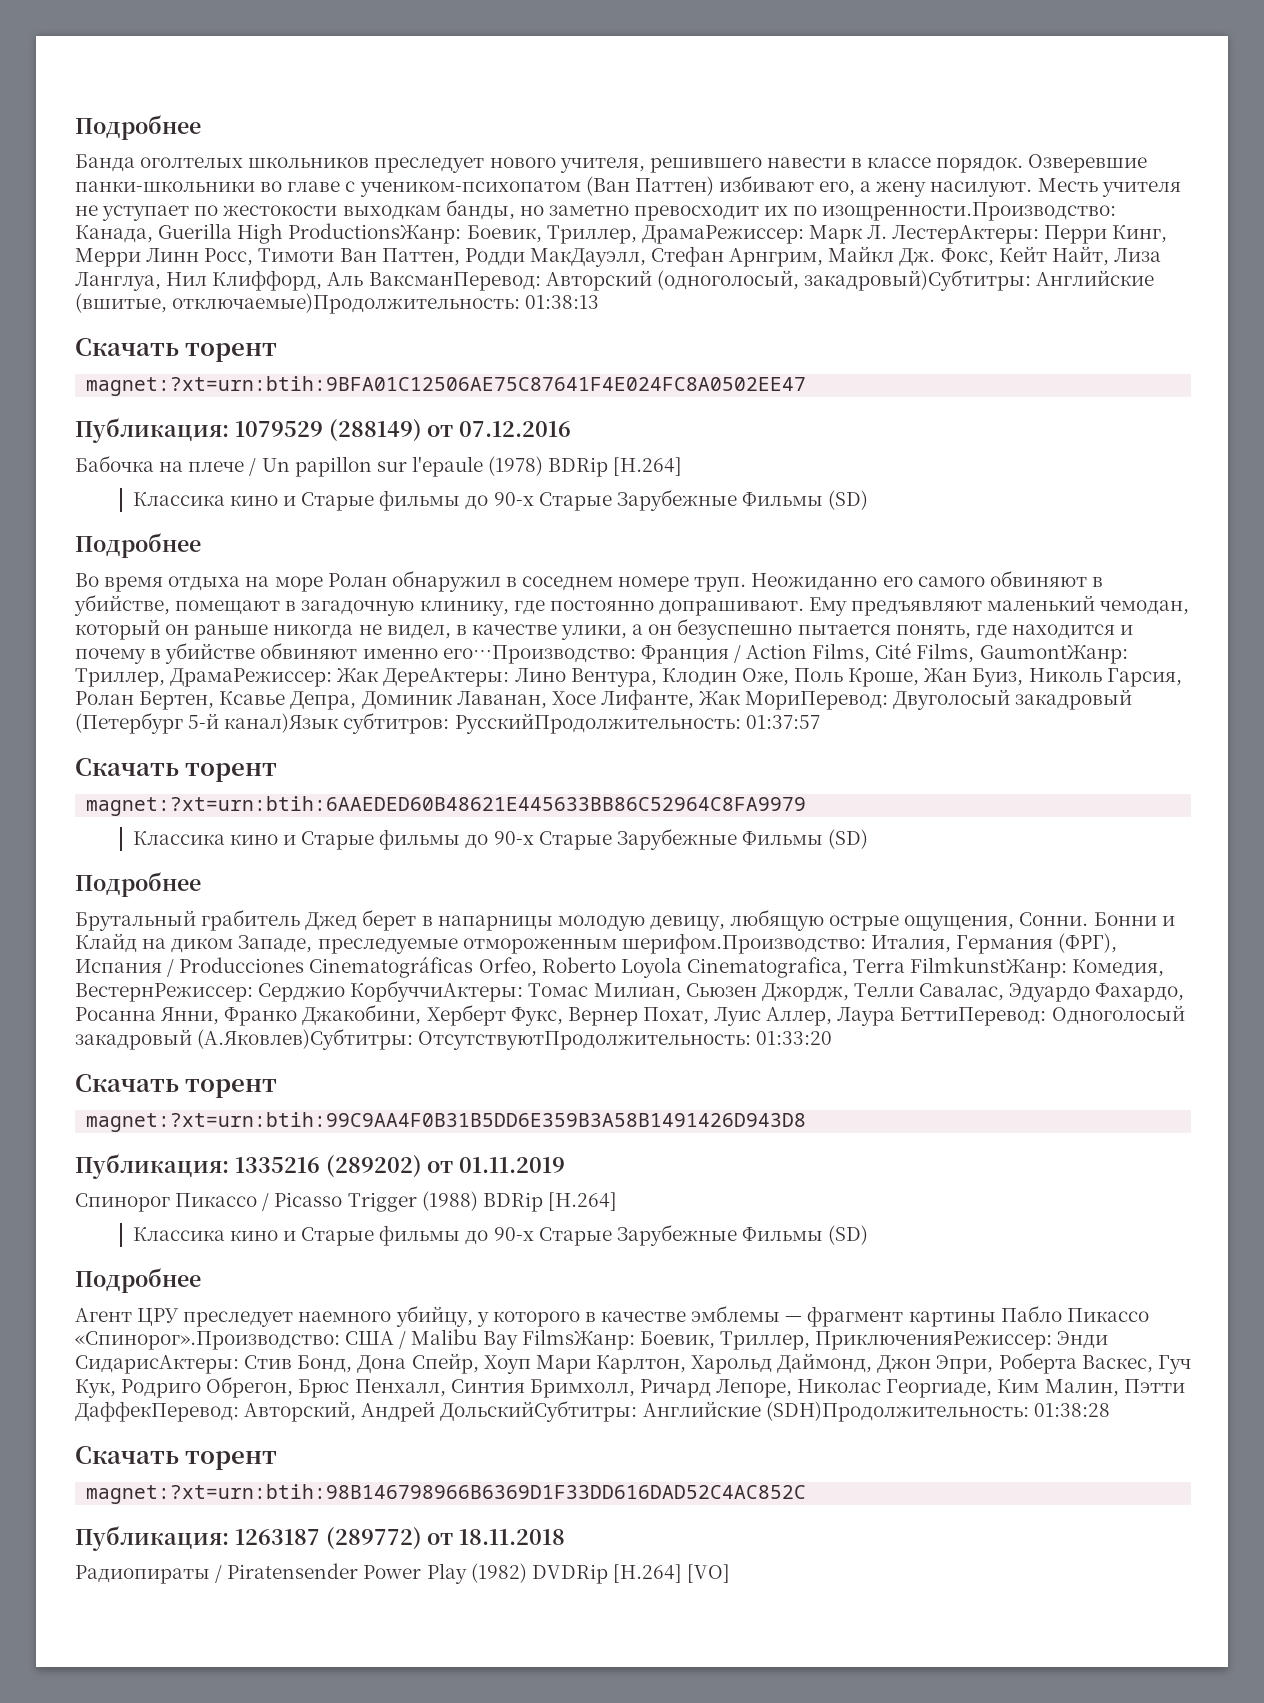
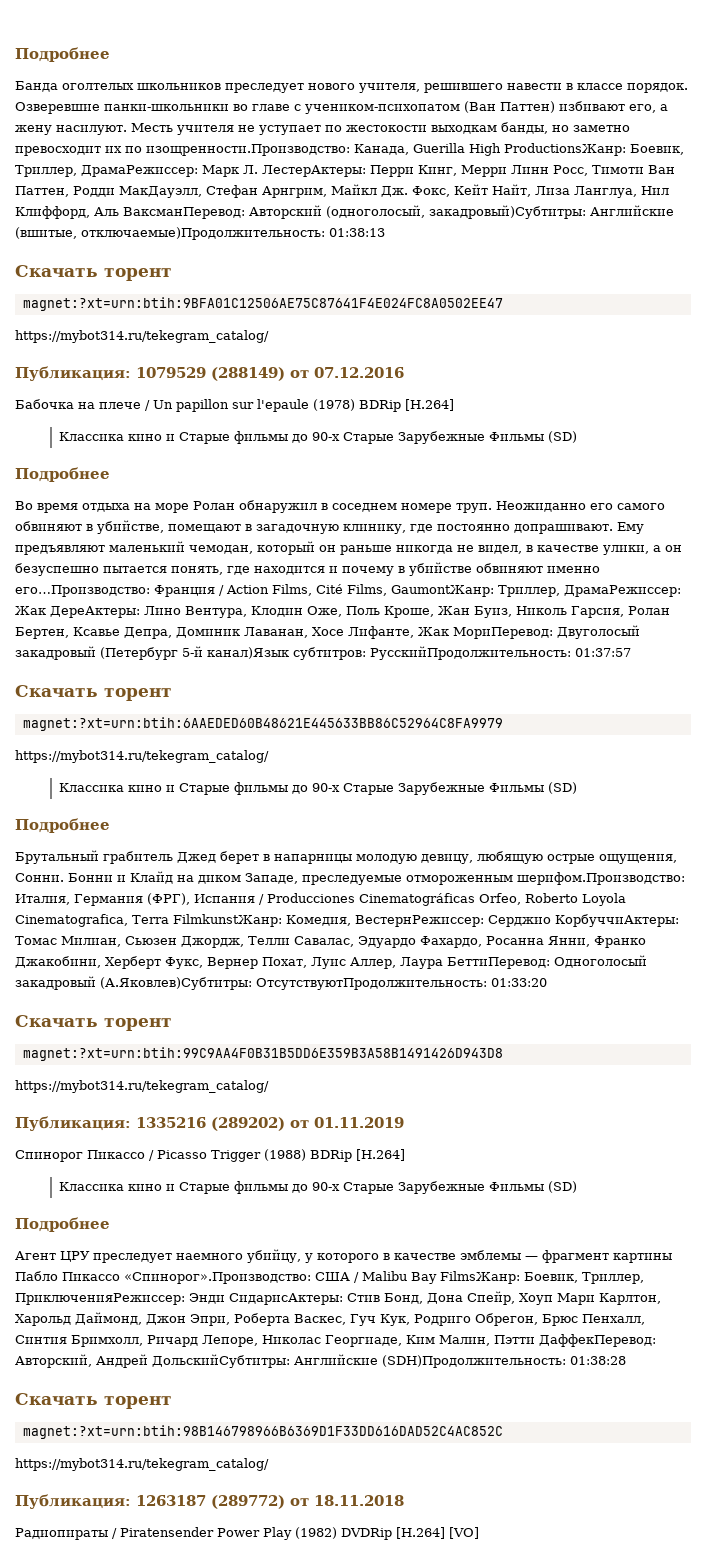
  magnet:?xt=urn:btih:9BFA01C12506AE75C87641F4E024FC8A0502EE47
+ https://mybot314.ru/tekegram_catalog/
  magnet:?xt=urn:btih:6AAEDED60B48621E445633BB86C52964C8FA9979
+ https://mybot314.ru/tekegram_catalog/
  magnet:?xt=urn:btih:99C9AA4F0B31B5DD6E359B3A58B1491426D943D8
+ https://mybot314.ru/tekegram_catalog/
  magnet:?xt=urn:btih:98B146798966B6369D1F33DD616DAD52C4AC852C
+ https://mybot314.ru/tekegram_catalog/

